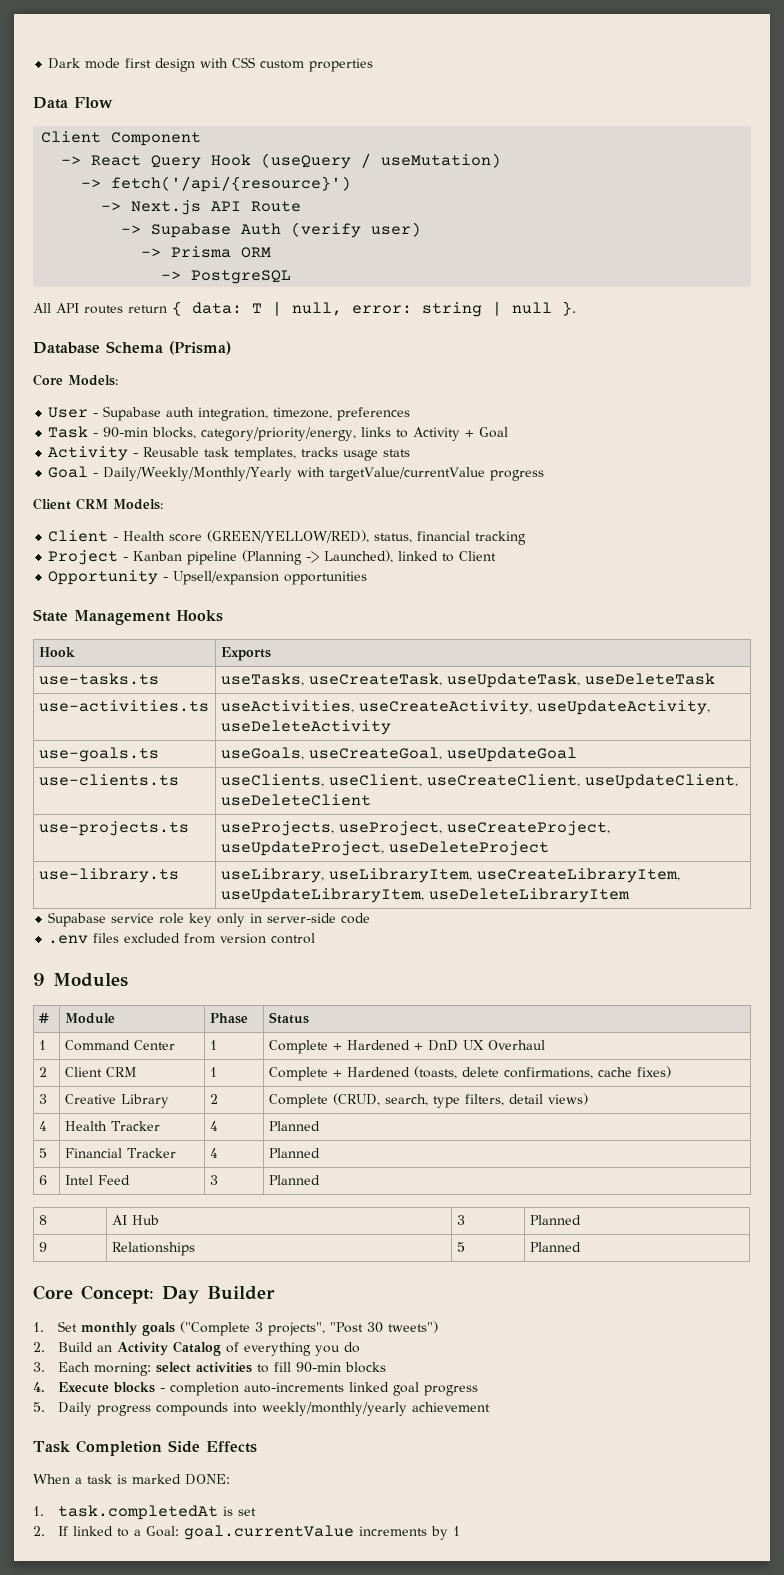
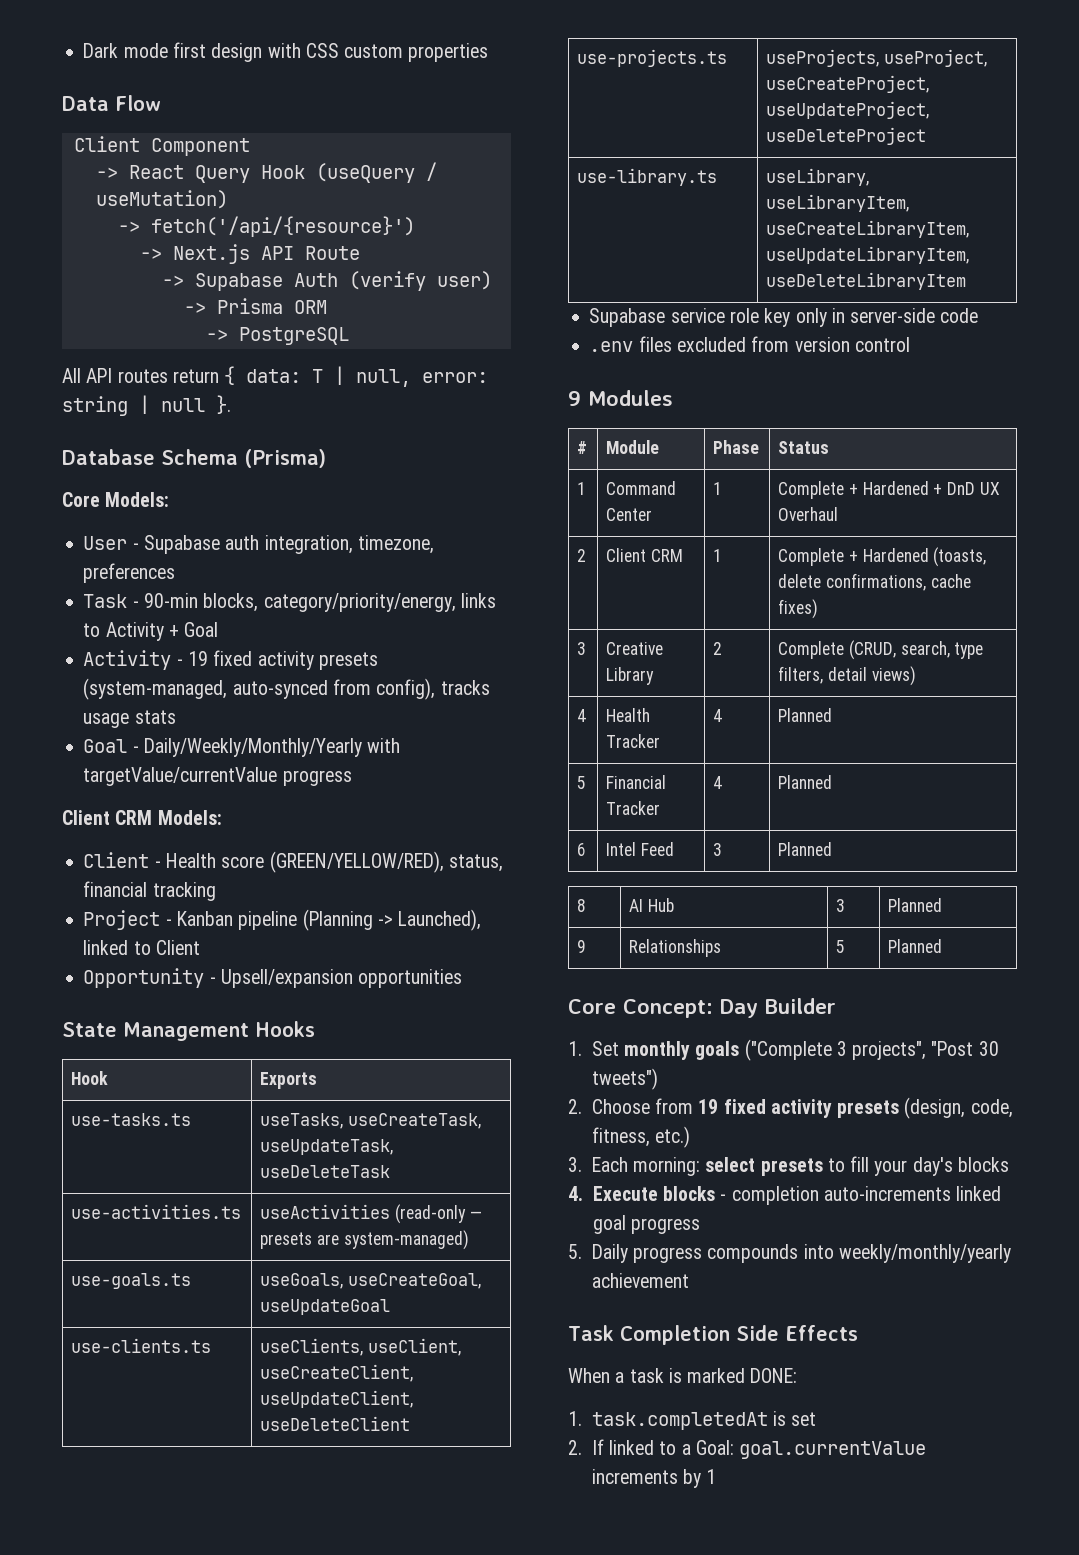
- Activity - Reusable task templates, tracks usage stats
+ Activity - 19 fixed activity presets (system-managed, auto-synced from config), tracks usage stats
- use-activities.ts | useActivities, useCreateActivity, useUpdateActivity, useDeleteActivity
+ use-activities.ts | useActivities (read-only — presets are system-managed)
- 2. Build an Activity Catalog of everything you do
+ 2. Choose from 19 fixed activity presets (design, code, fitness, etc.)
- 3. Each morning: select activities to fill 90-min blocks
+ 3. Each morning: select presets to fill your day's blocks

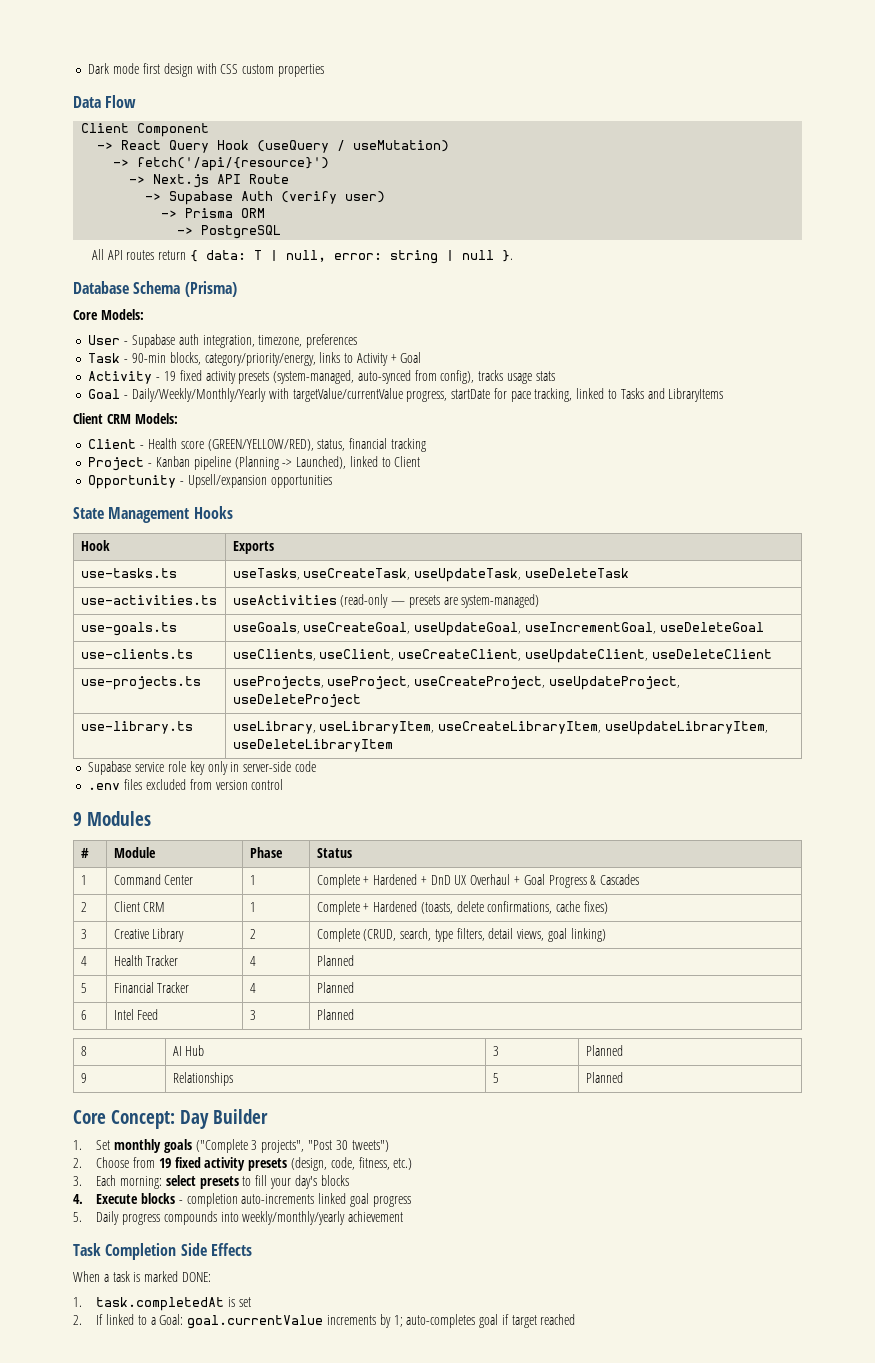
- Goal - Daily/Weekly/Monthly/Yearly with targetValue/currentValue progress
+ Goal - Daily/Weekly/Monthly/Yearly with targetValue/currentValue progress, startDate for pace tracking, linked to Tasks and LibraryItems
- use-goals.ts | useGoals, useCreateGoal, useUpdateGoal
+ use-goals.ts | useGoals, useCreateGoal, useUpdateGoal, useIncrementGoal, useDeleteGoal
- 1 | Command Center | 1 | Complete + Hardened + DnD UX Overhaul
+ 1 | Command Center | 1 | Complete + Hardened + DnD UX Overhaul + Goal Progress & Cascades
- 3 | Creative Library | 2 | Complete (CRUD, search, type filters, detail views)
+ 3 | Creative Library | 2 | Complete (CRUD, search, type filters, detail views, goal linking)
- 2. If linked to a Goal: goal.currentValue increments by 1
+ 2. If linked to a Goal: goal.currentValue increments by 1; auto-completes goal if target reached

